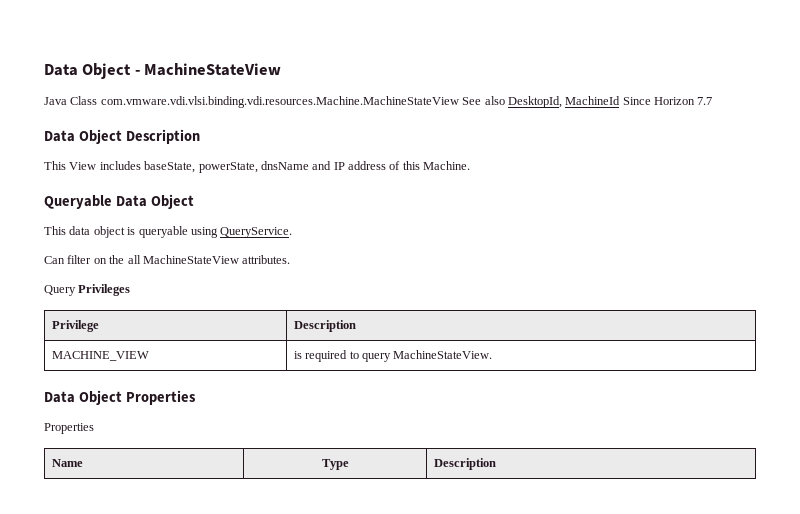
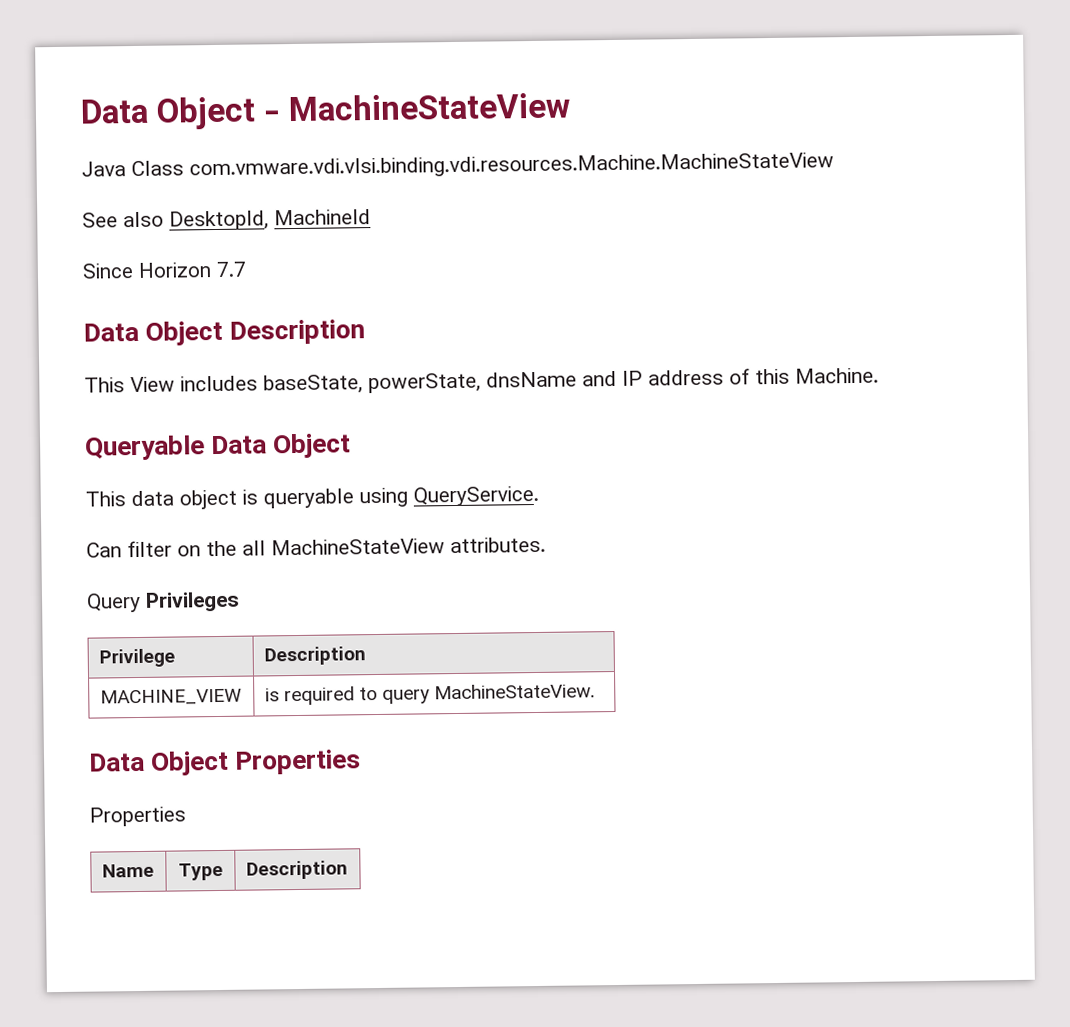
- Java Class com.vmware.vdi.vlsi.binding.vdi.resources.Machine.MachineStateView See also DesktopId, MachineId Since Horizon 7.7
+ Java Class com.vmware.vdi.vlsi.binding.vdi.resources.Machine.MachineStateView
+ See also DesktopId, MachineId
+ Since Horizon 7.7

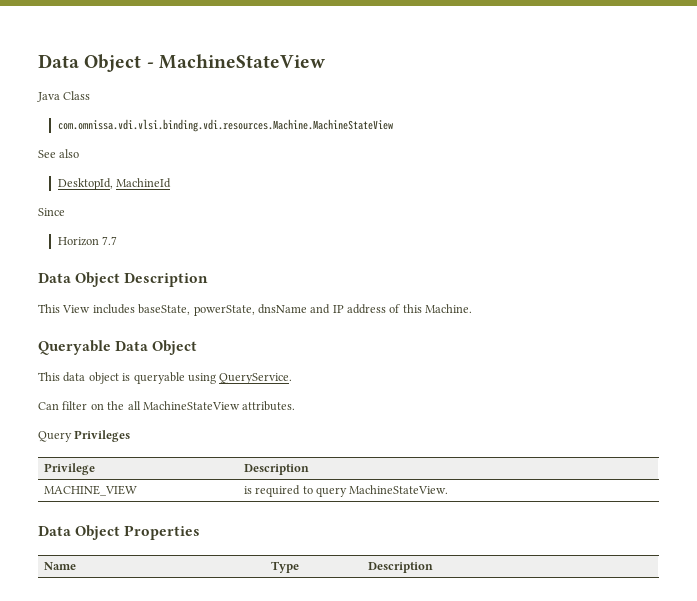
- Java Class com.vmware.vdi.vlsi.binding.vdi.resources.Machine.MachineStateView
+ Java Class
+ com.omnissa.vdi.vlsi.binding.vdi.resources.Machine.MachineStateView
- See also DesktopId, MachineId
+ See also
+ DesktopId, MachineId
- Since Horizon 7.7
+ Since
+ Horizon 7.7
  Data Object Properties
- Properties

